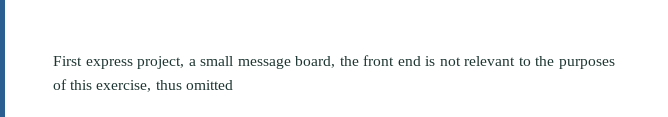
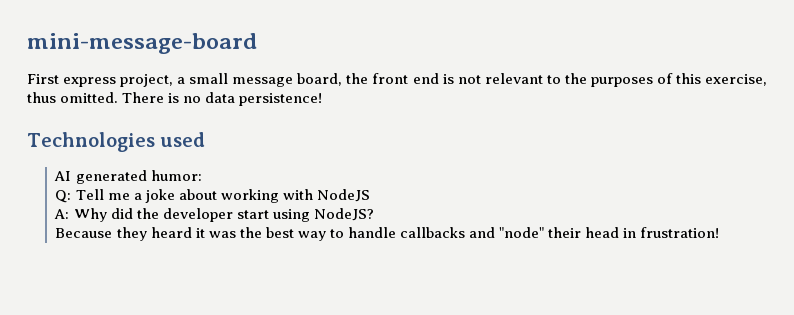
+ mini-message-board
- First express project, a small message board, the front end is not relevant to the purposes of this exercise, thus omitted
+ First express project, a small message board, the front end is not relevant to the purposes of this exercise, thus omitted. There is no data persistence!
+ Technologies used
+ AI generated humor:
+ Q: Tell me a joke about working with NodeJS
+ A: Why did the developer start using NodeJS?
+ Because they heard it was the best way to handle callbacks and "node" their head in frustration!

